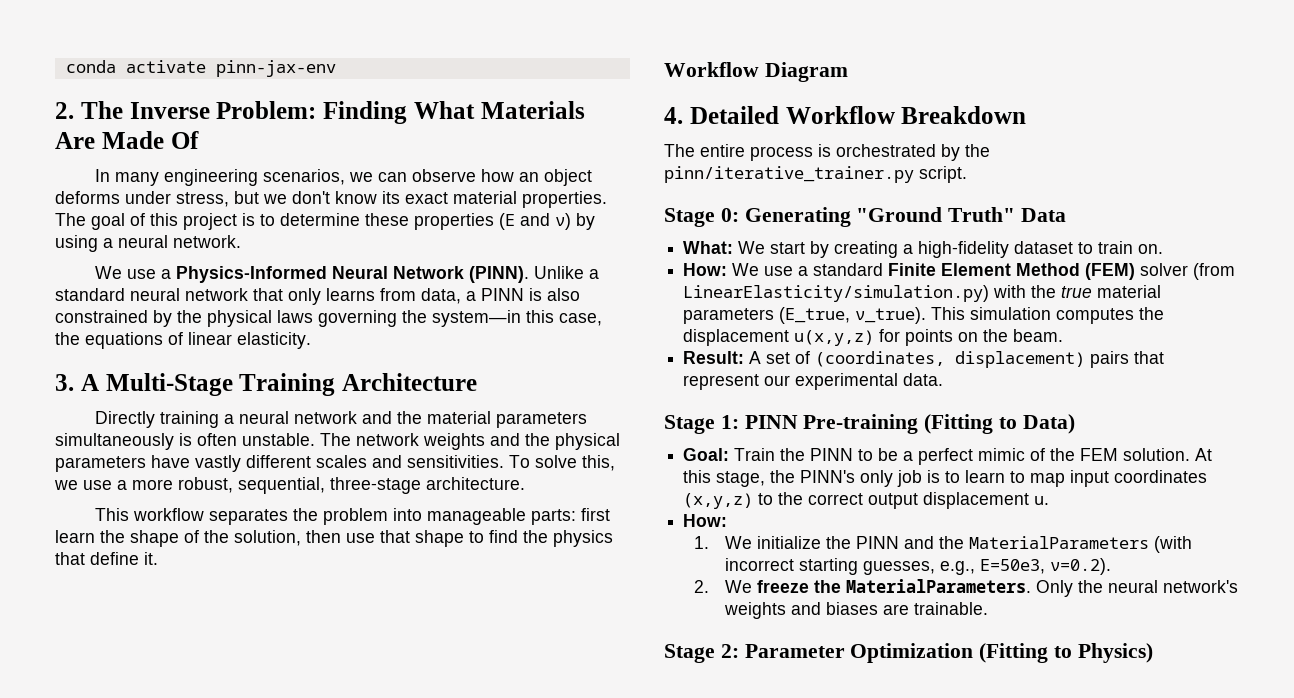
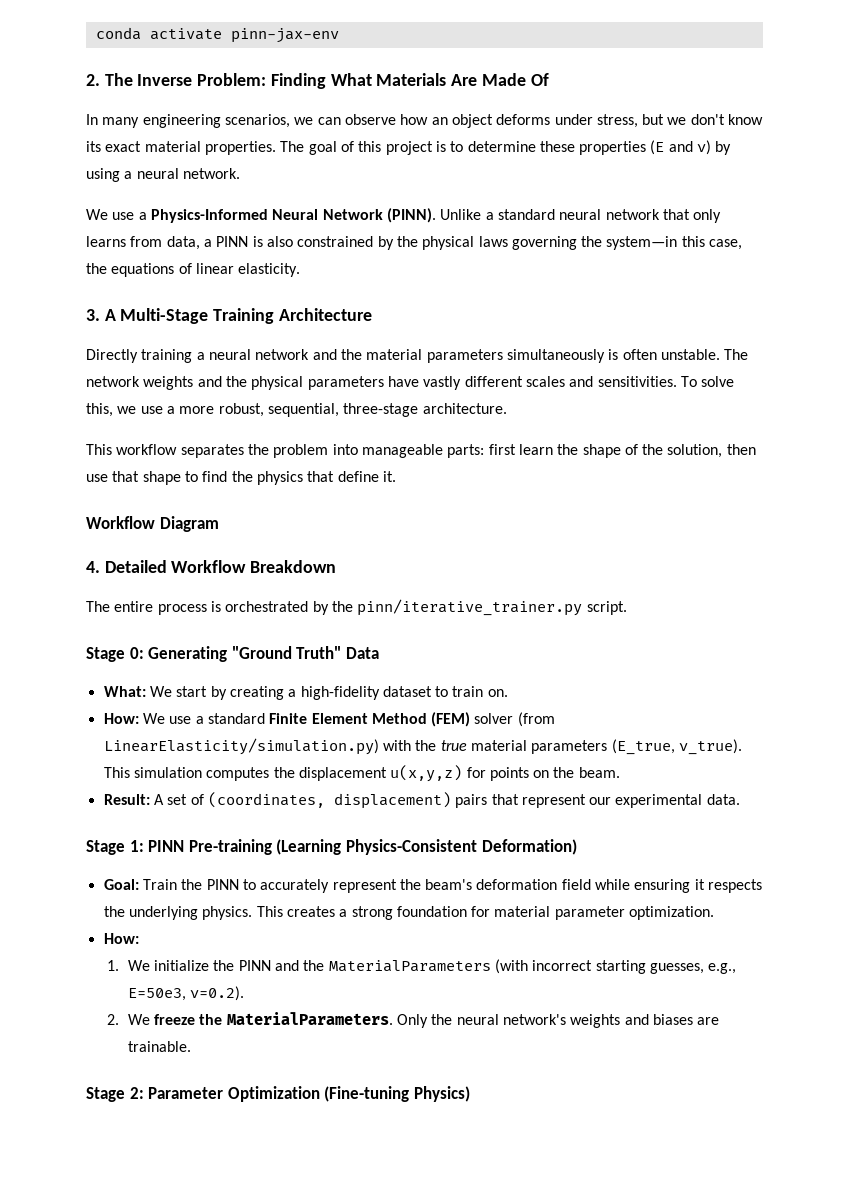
- Stage 1: PINN Pre-training (Fitting to Data)
+ Stage 1: PINN Pre-training (Learning Physics-Consistent Deformation)
- Goal: Train the PINN to be a perfect mimic of the FEM solution. At this stage, the PINN's only job is to learn to map input coordinates (x,y,z) to the correct output displacement u.
+ Goal: Train the PINN to accurately represent the beam's deformation field while ensuring it respects the underlying physics. This creates a strong foundation for material parameter optimization.
- Stage 2: Parameter Optimization (Fitting to Physics)
+ Stage 2: Parameter Optimization (Fine-tuning Physics)

